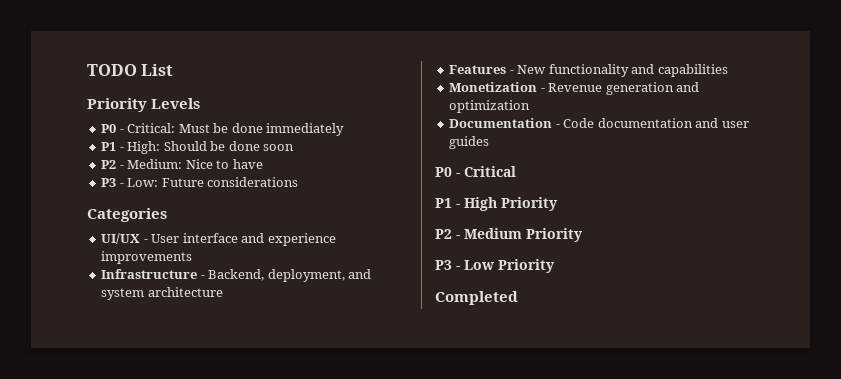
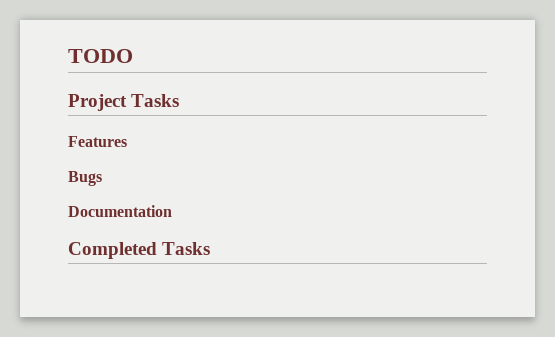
- TODO List
- Priority Levels
- P0 - Critical: Must be done immediately
- P1 - High: Should be done soon
- P2 - Medium: Nice to have
- P3 - Low: Future considerations
- Categories
- UI/UX - User interface and experience improvements
- Infrastructure - Backend, deployment, and system architecture
- Features - New functionality and capabilities
- Monetization - Revenue generation and optimization
- Documentation - Code documentation and user guides
- P0 - Critical
- P1 - High Priority
- P2 - Medium Priority
- P3 - Low Priority
+ TODO
+ Project Tasks
+ Features
+ Bugs
+ Documentation
- Completed
+ Completed Tasks

